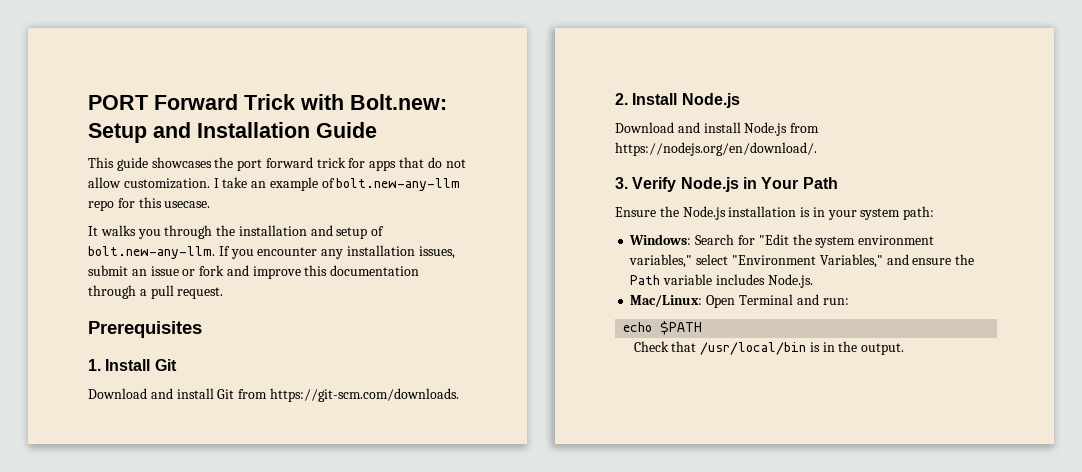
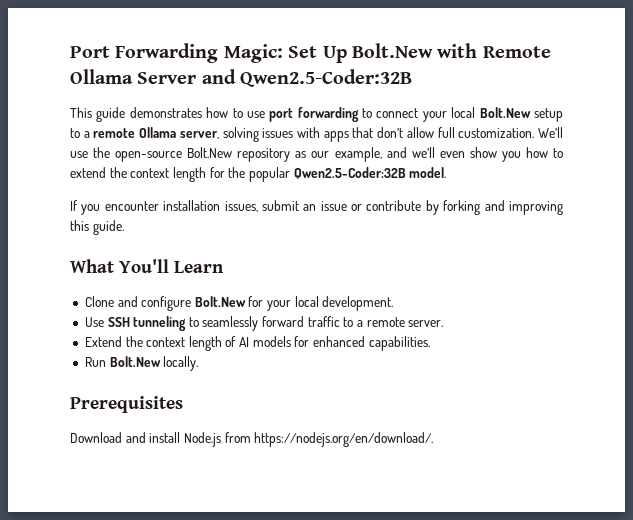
- PORT Forward Trick with Bolt.new: Setup and Installation Guide
- This guide showcases the port forward trick for apps that do not allow customization. I take an example of bolt.new-any-llm repo for this usecase.
- It walks you through the installation and setup of bolt.new-any-llm. If you encounter any installation issues, submit an issue or fork and improve this documentation through a pull request.
+ Port Forwarding Magic: Set Up Bolt.New with Remote Ollama Server and Qwen2.5-Coder:32B
+ This guide demonstrates how to use port forwarding to connect your local Bolt.New setup to a remote Ollama server, solving issues with apps that don’t allow full customization. We’ll use the open-source Bolt.New repository as our example, and we’ll even show you how to extend the context length for the popular Qwen2.5-Coder:32B model.
+ If you encounter installation issues, submit an issue or contribute by forking and improving this guide.
+ What You'll Learn
+ Clone and configure Bolt.New for your local development.
+ Use SSH tunneling to seamlessly forward traffic to a remote server.
+ Extend the context length of AI models for enhanced capabilities.
+ Run Bolt.New locally.
  Prerequisites
- 1. Install Git
- Download and install Git from https://git-scm.com/downloads.
- 2. Install Node.js
- 3. Verify Node.js in Your Path
- Ensure the Node.js installation is in your system path:
- Windows: Search for "Edit the system environment variables," select "Environment Variables," and ensure the Path variable includes Node.js.
- Mac/Linux: Open Terminal and run:
- echo $PATH
- Check that /usr/local/bin is in the output.

